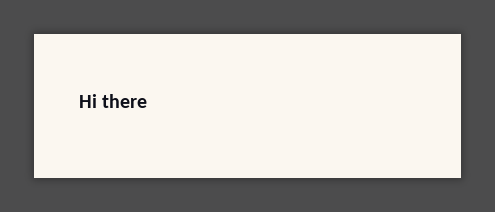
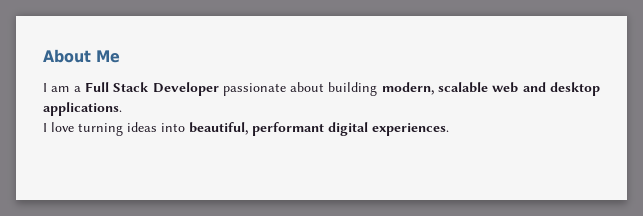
- Hi there
+ About Me
+ I am a Full Stack Developer passionate about building modern, scalable web and desktop applications.
+ I love turning ideas into beautiful, performant digital experiences.

